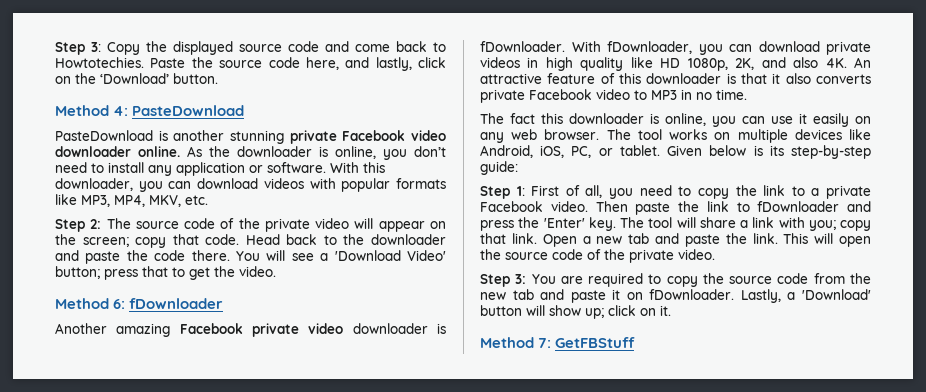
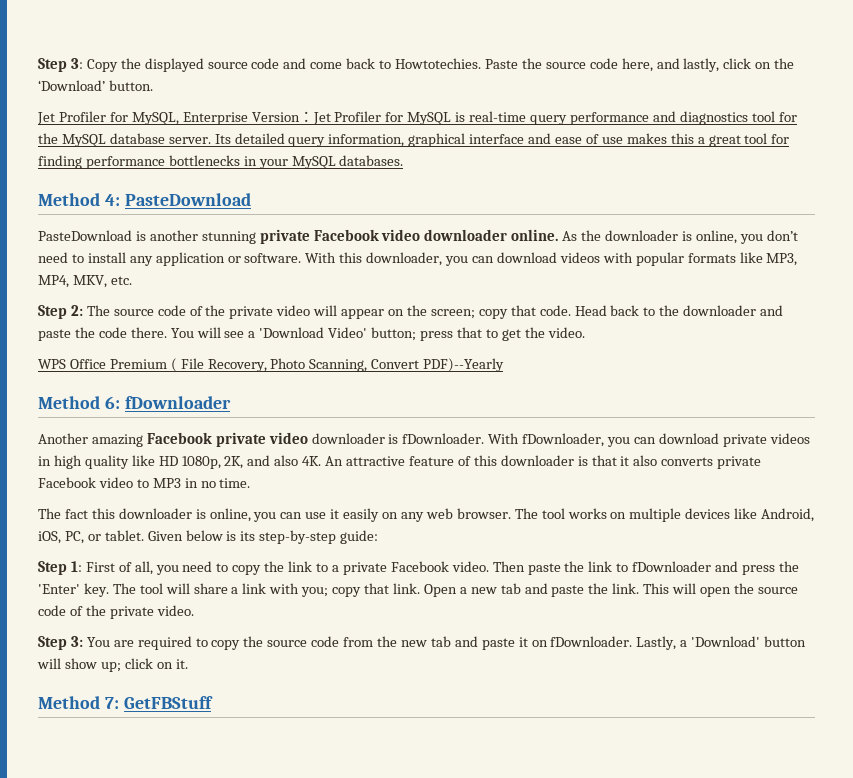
+ Jet Profiler for MySQL, Enterprise Version：Jet Profiler for MySQL is real-time query performance and diagnostics tool for the MySQL database server. Its detailed query information, graphical interface and ease of use makes this a great tool for finding performance bottlenecks in your MySQL databases.
+ WPS Office Premium ( File Recovery, Photo Scanning, Convert PDF)--Yearly

